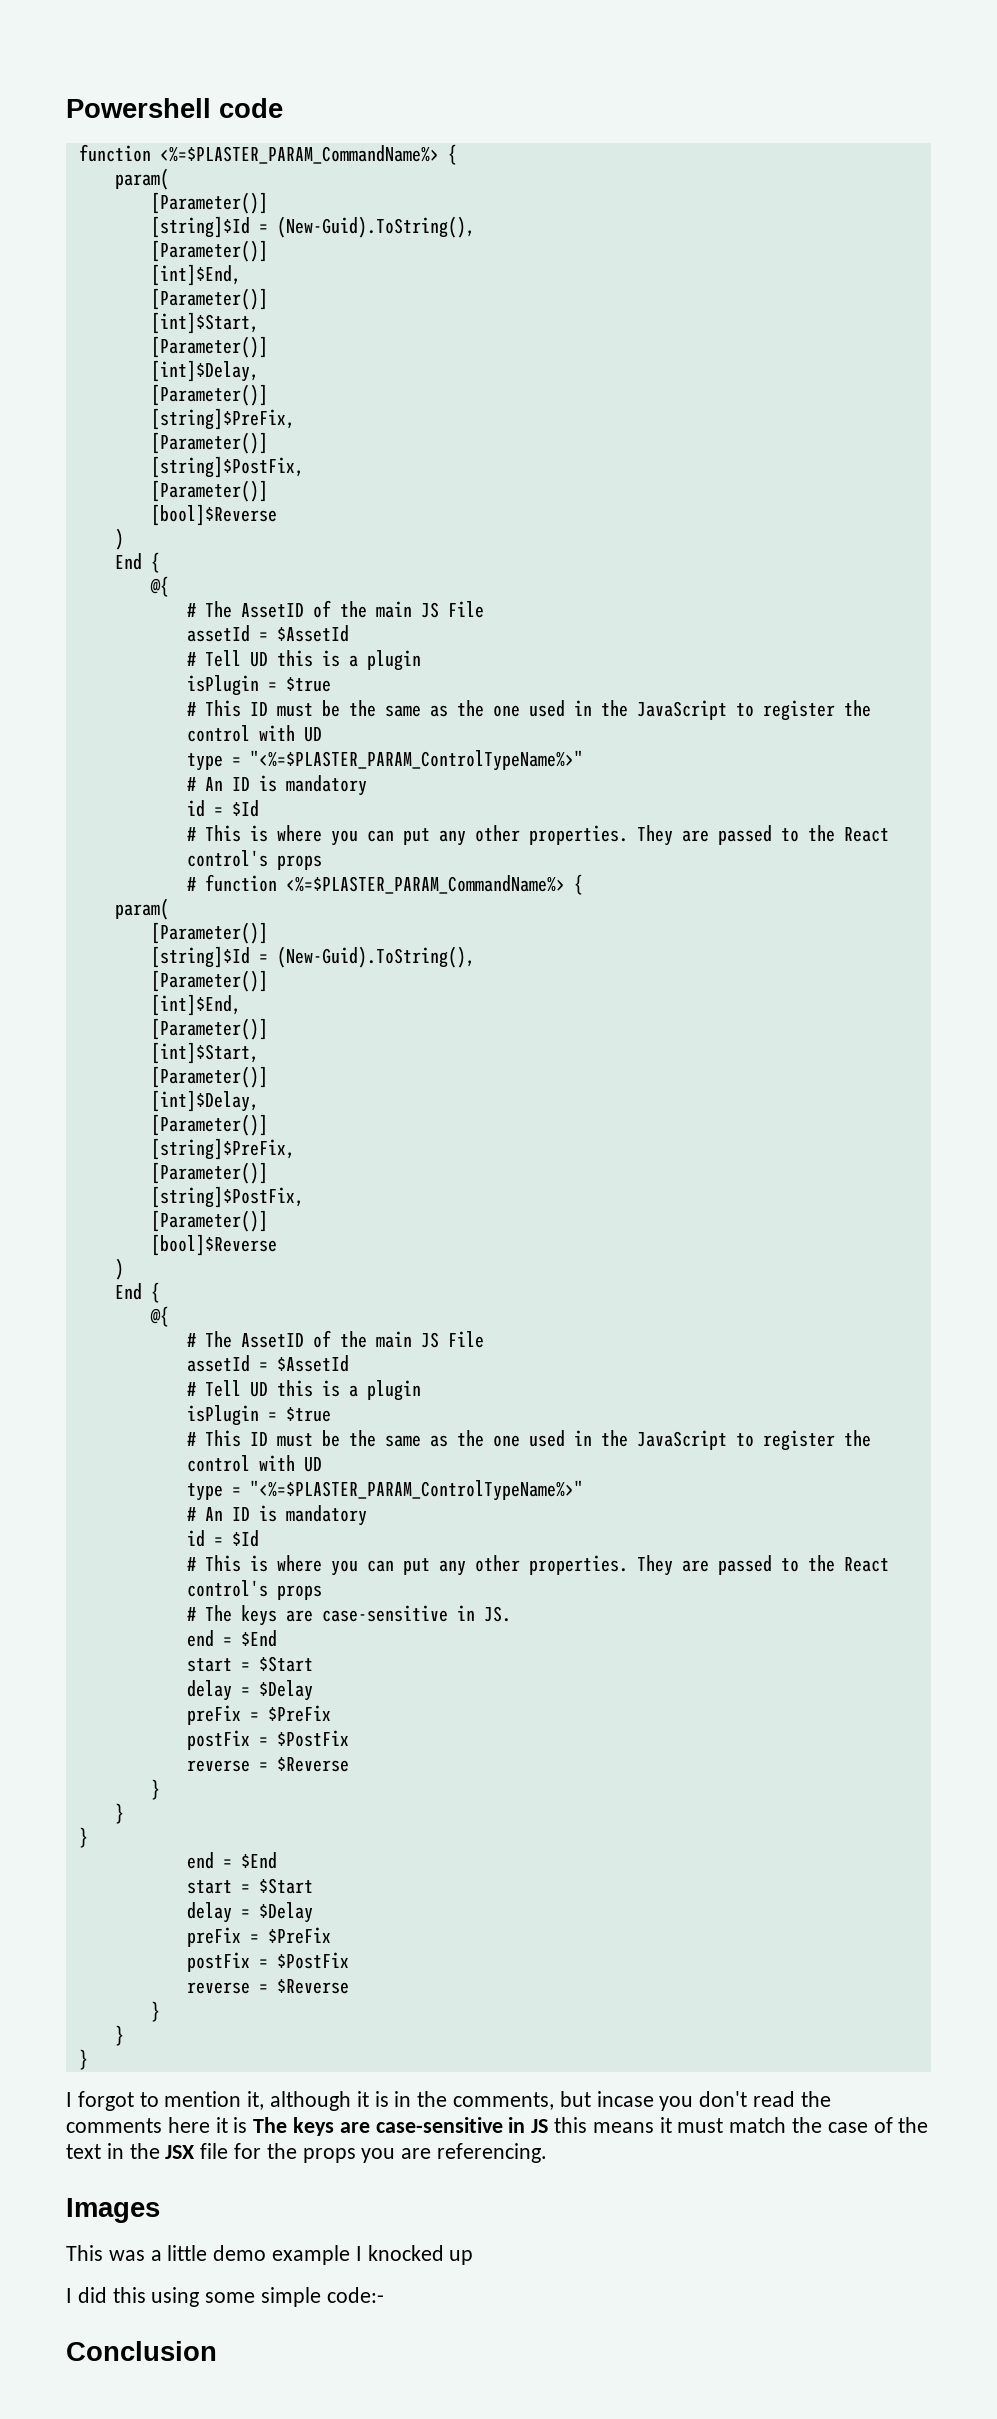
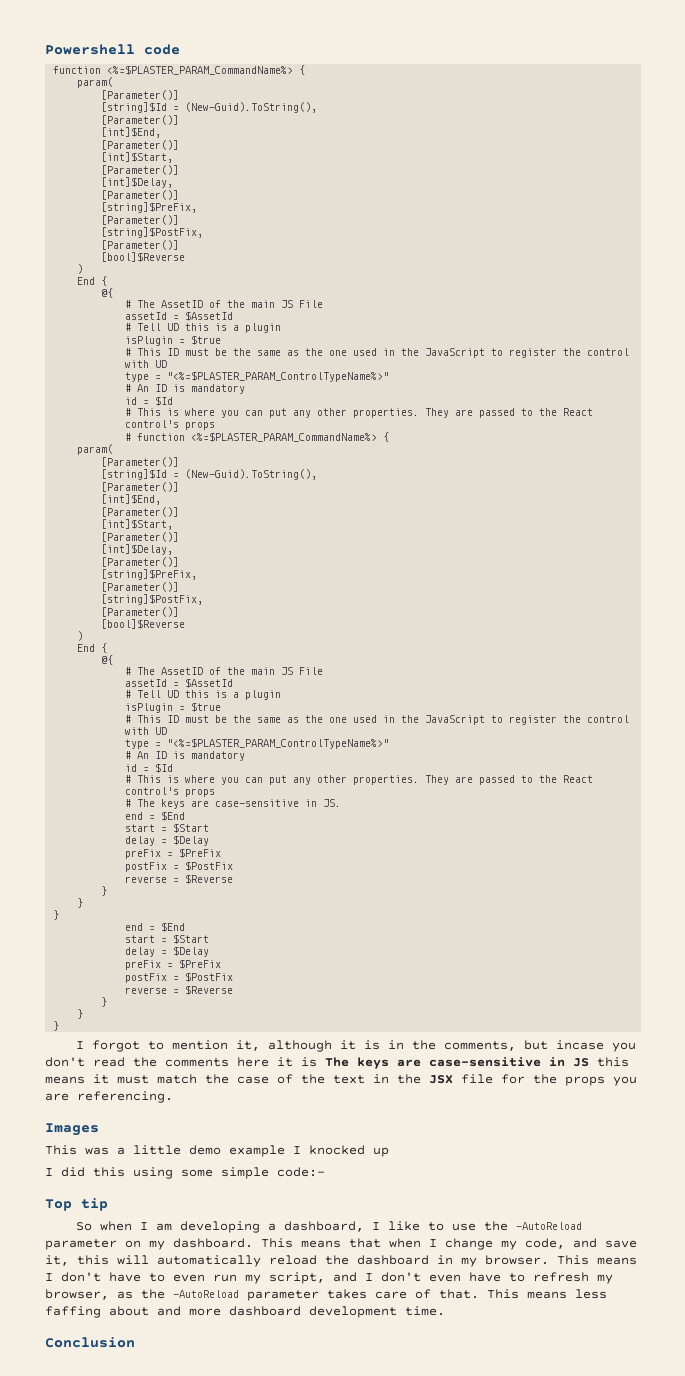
+ Top tip
+ So when I am developing a dashboard, I like to use the -AutoReload parameter on my dashboard. This means that when I change my code, and save it, this will automatically reload the dashboard in my browser. This means I don't have to even run my script, and I don't even have to refresh my browser, as the -AutoReload parameter takes care of that. This means less faffing about and more dashboard development time.

